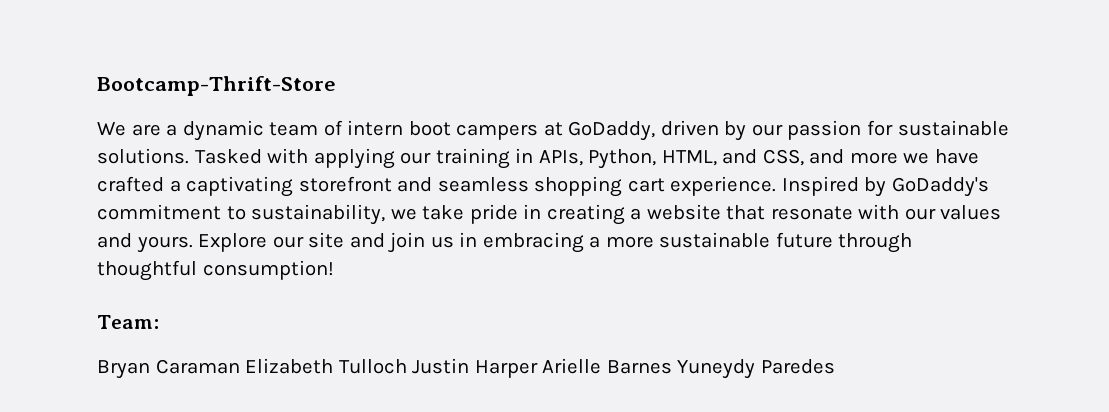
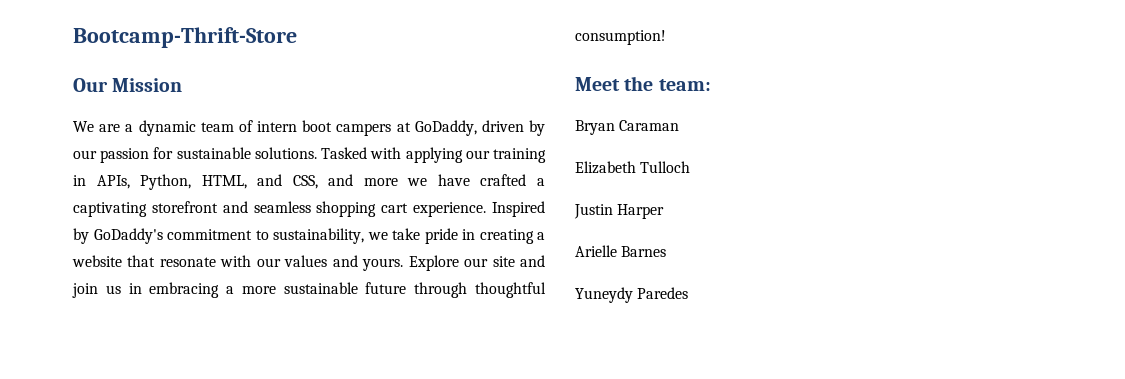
+ Our Mission
- Team:
+ Meet the team:
- Bryan Caraman Elizabeth Tulloch Justin Harper Arielle Barnes Yuneydy Paredes
+ Bryan Caraman
+ Elizabeth Tulloch
+ Justin Harper
+ Arielle Barnes
+ Yuneydy Paredes

